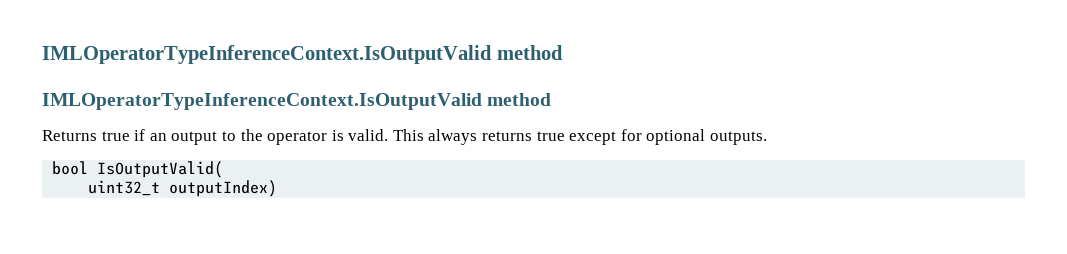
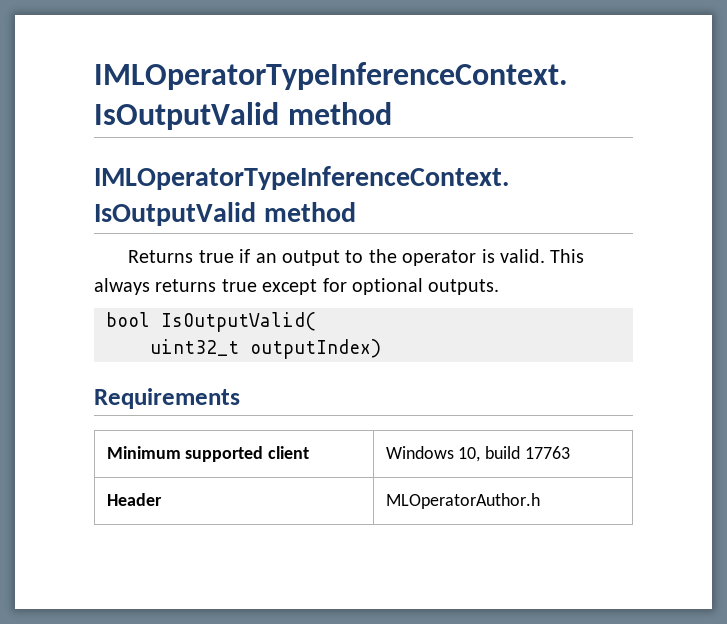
+ Requirements
+ Minimum supported client | Windows 10, build 17763
+ Header | MLOperatorAuthor.h

